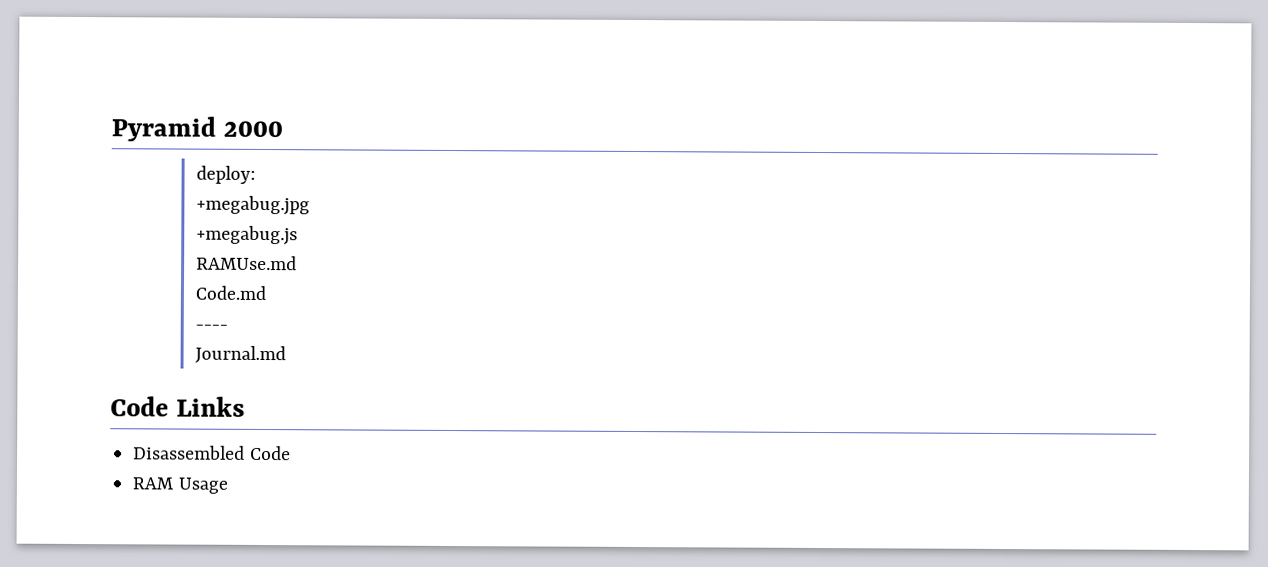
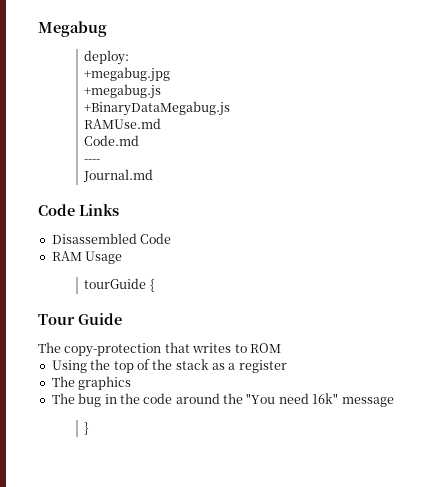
- Pyramid 2000
+ Megabug
+ +BinaryDataMegabug.js
+ tourGuide {
+ Tour Guide
+ The copy-protection that writes to ROM
+ Using the top of the stack as a register
+ The graphics
+ The bug in the code around the "You need 16k" message
+ }

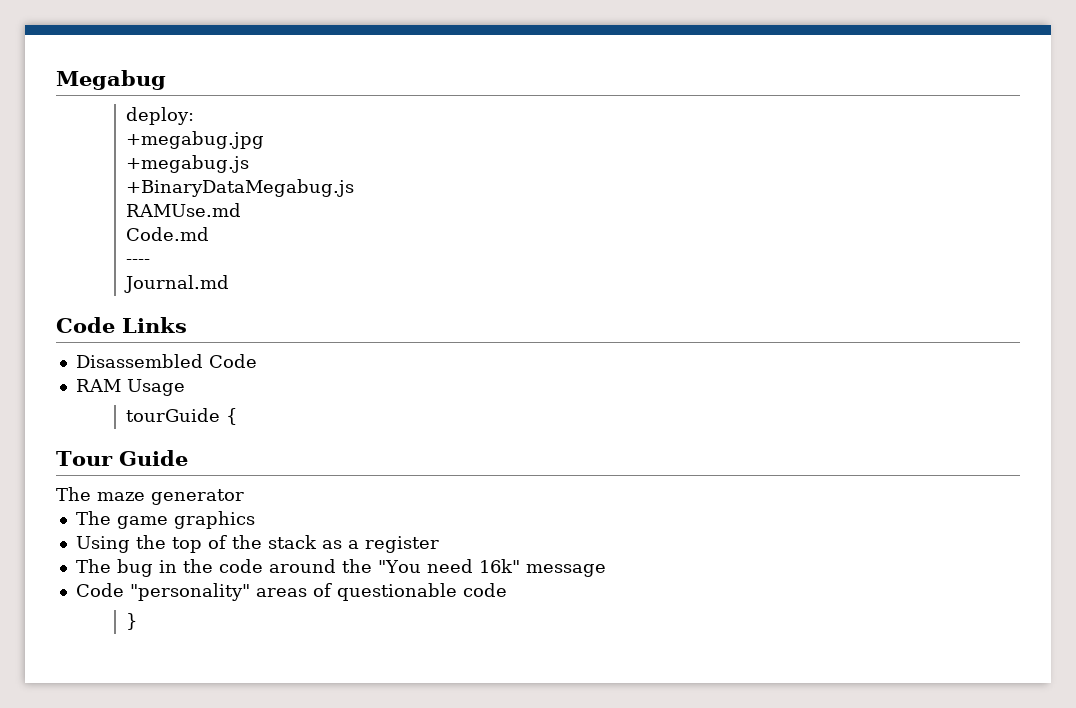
- The copy-protection that writes to ROM
+ The maze generator
+ The game graphics
- The graphics
+ Code "personality" areas of questionable code

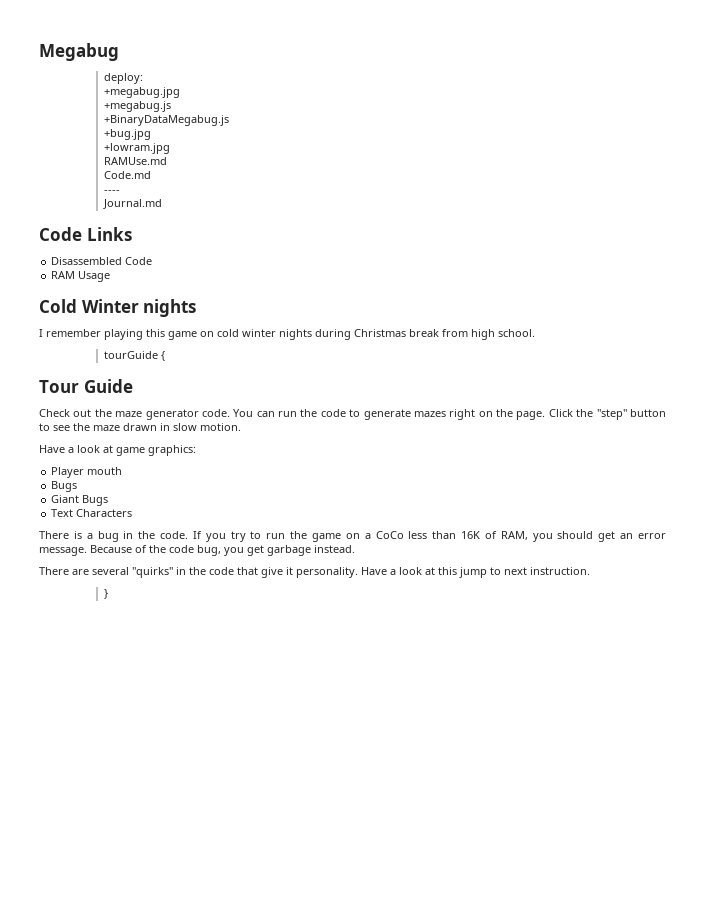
+ +bug.jpg
+ +lowram.jpg
+ Cold Winter nights
+ I remember playing this game on cold winter nights during Christmas break from high school.
- The maze generator
- The game graphics
- Using the top of the stack as a register
- The bug in the code around the "You need 16k" message
- Code "personality" areas of questionable code
+ Check out the maze generator code. You can run the code to generate mazes right on the page. Click the "step" button to see the maze drawn in slow motion.
+ Have a look at game graphics:
+ Player mouth
+ Bugs
+ Giant Bugs
+ Text Characters
+ There is a bug in the code. If you try to run the game on a CoCo less than 16K of RAM, you should get an error message. Because of the code bug, you get garbage instead.
+ There are several "quirks" in the code that give it personality. Have a look at this jump to next instruction.

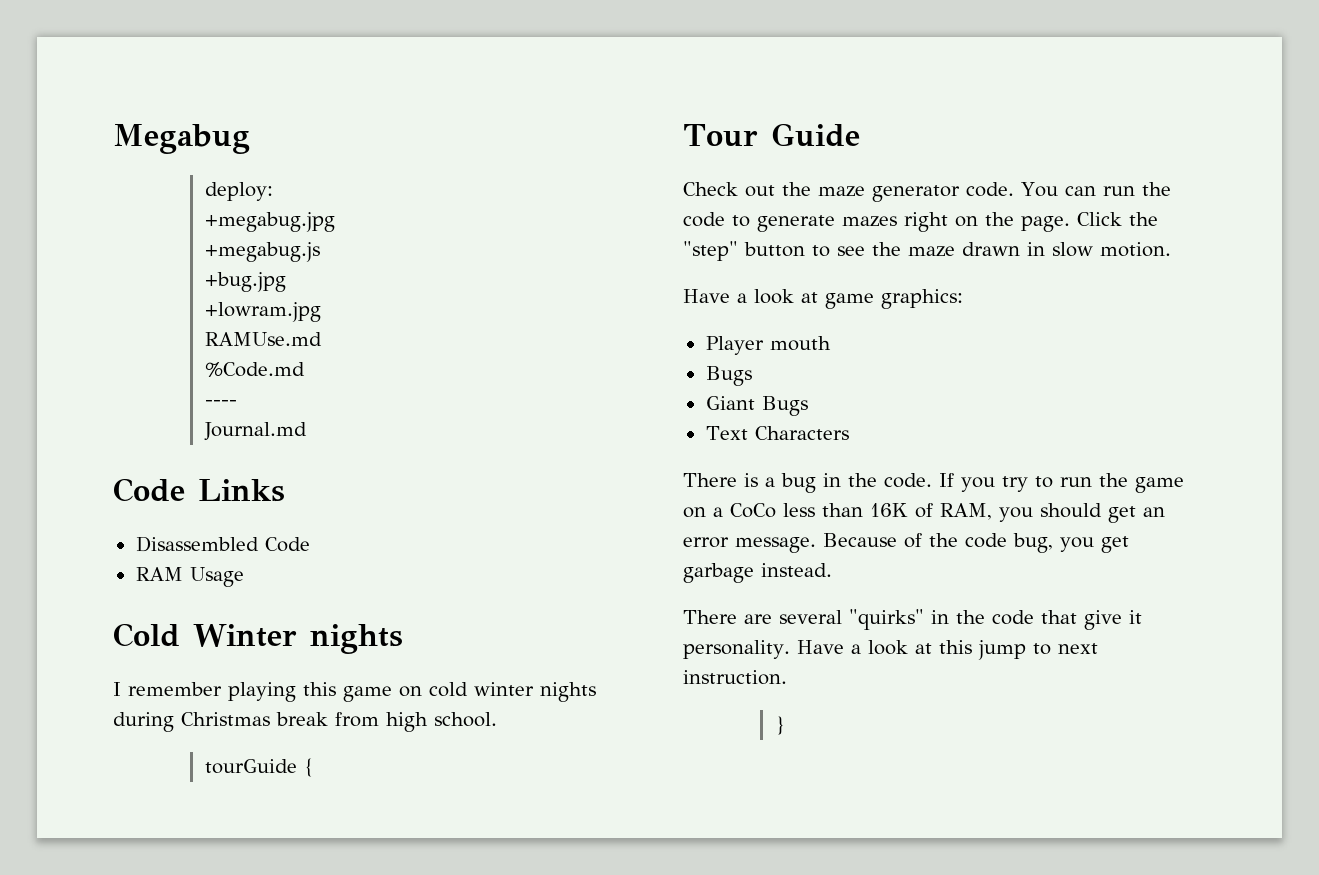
- +BinaryDataMegabug.js
- Code.md
+ %Code.md

